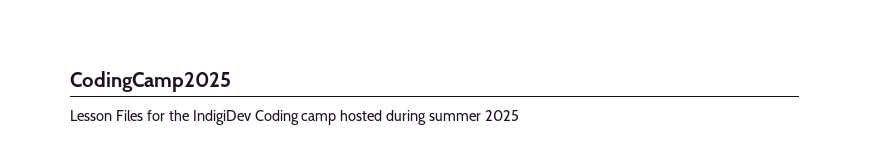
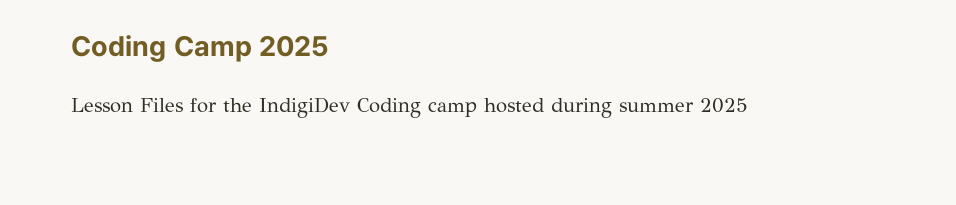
- CodingCamp2025
+ Coding Camp 2025

